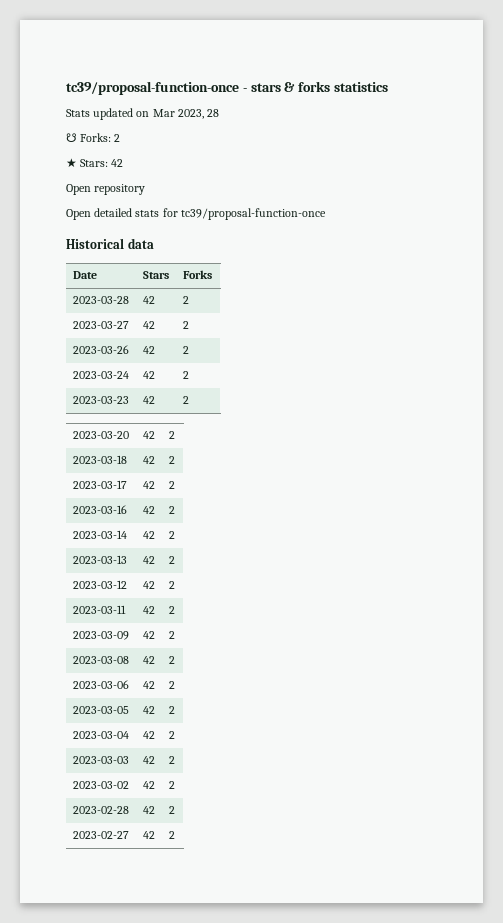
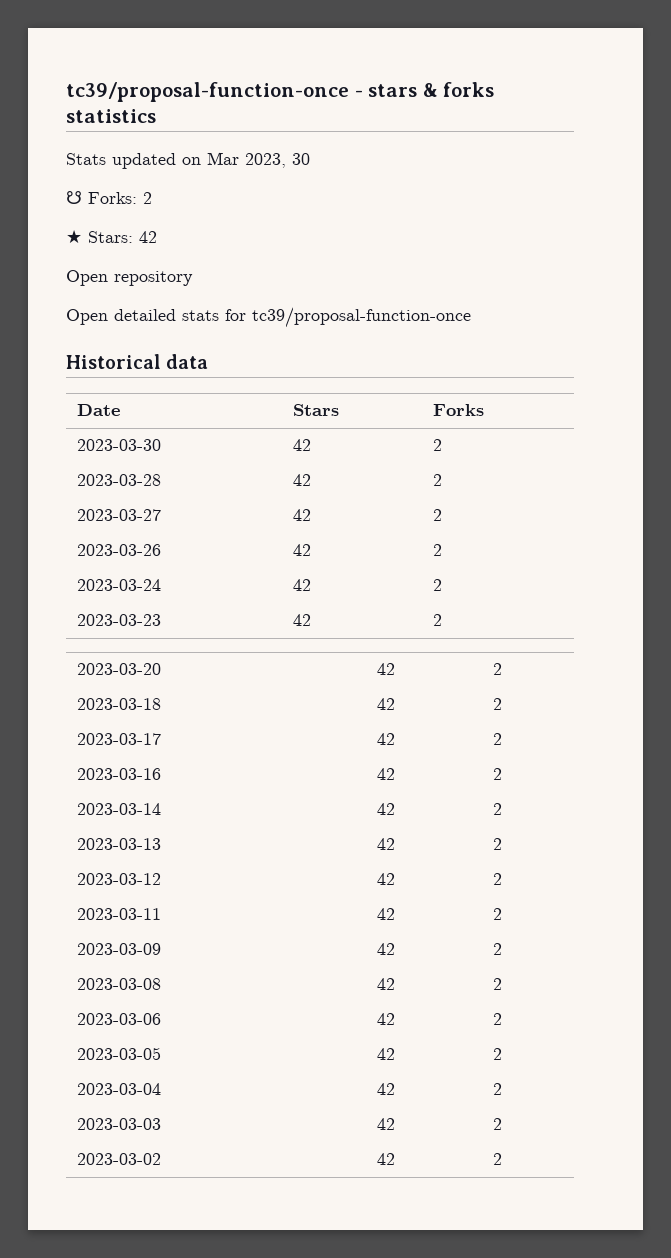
- Stats updated on Mar 2023, 28
+ Stats updated on Mar 2023, 30
+ 2023-03-30 | 42 | 2
- 2023-02-28 | 42 | 2
- 2023-02-27 | 42 | 2

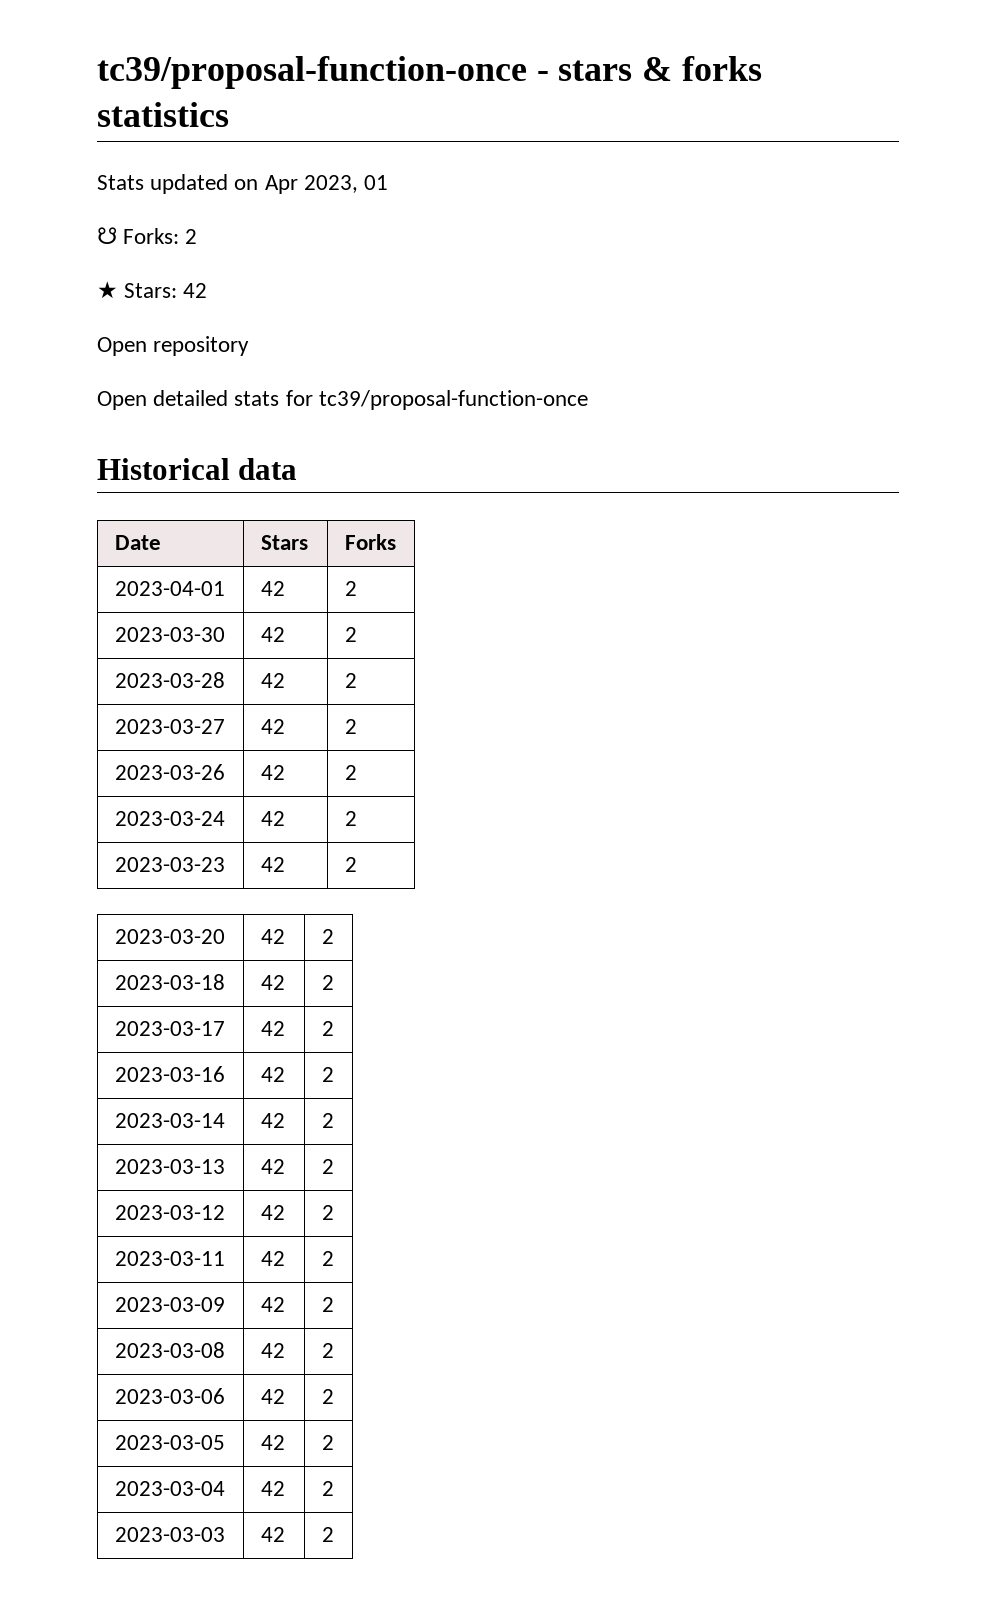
- Stats updated on Mar 2023, 30
+ Stats updated on Apr 2023, 01
+ 2023-04-01 | 42 | 2
- 2023-03-02 | 42 | 2

